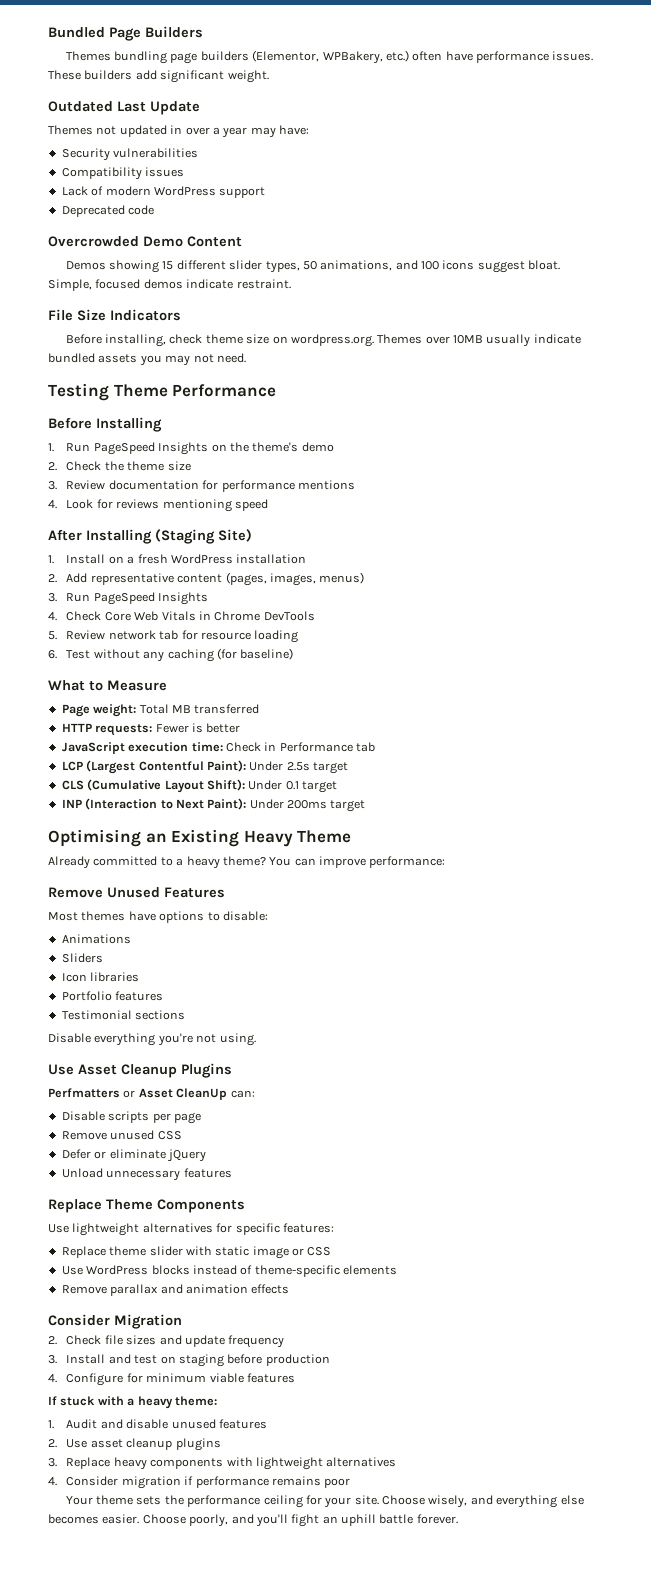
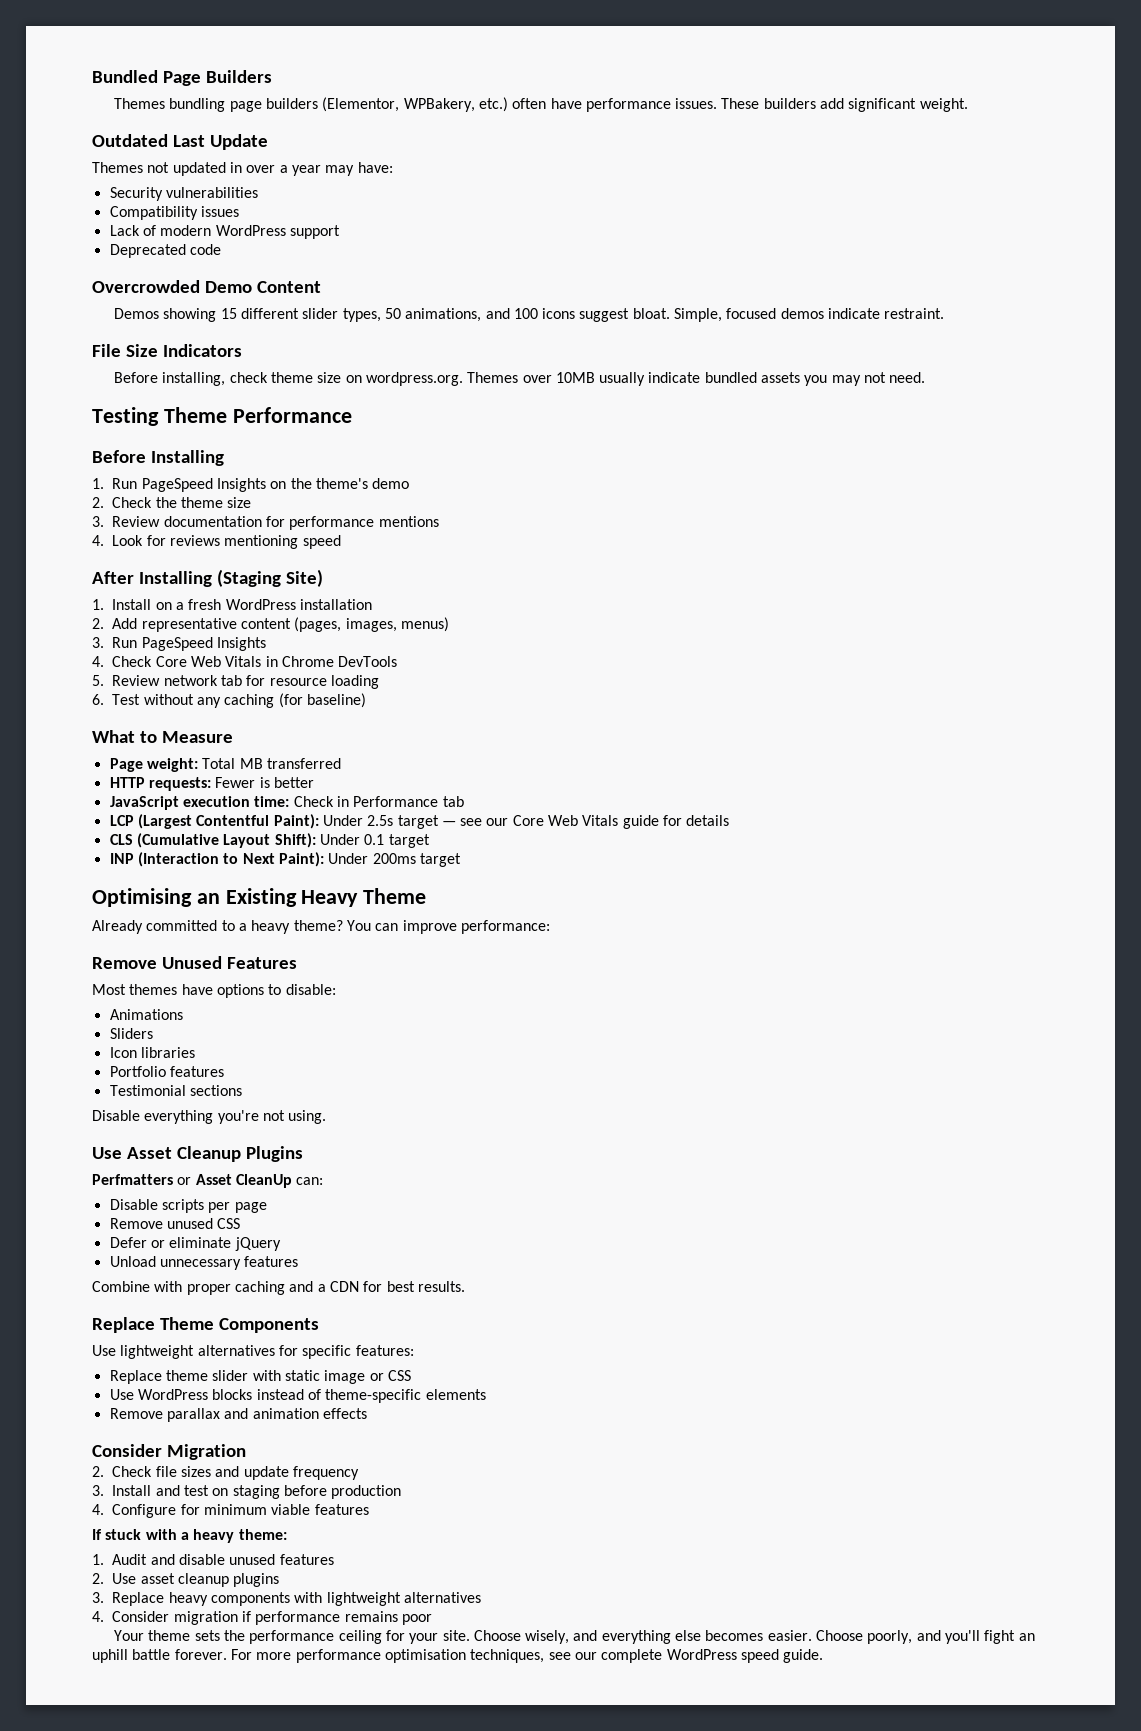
- LCP (Largest Contentful Paint): Under 2.5s target
+ LCP (Largest Contentful Paint): Under 2.5s target — see our Core Web Vitals guide for details
+ Combine with proper caching and a CDN for best results.
+ For more performance optimisation techniques, see our complete WordPress speed guide.

